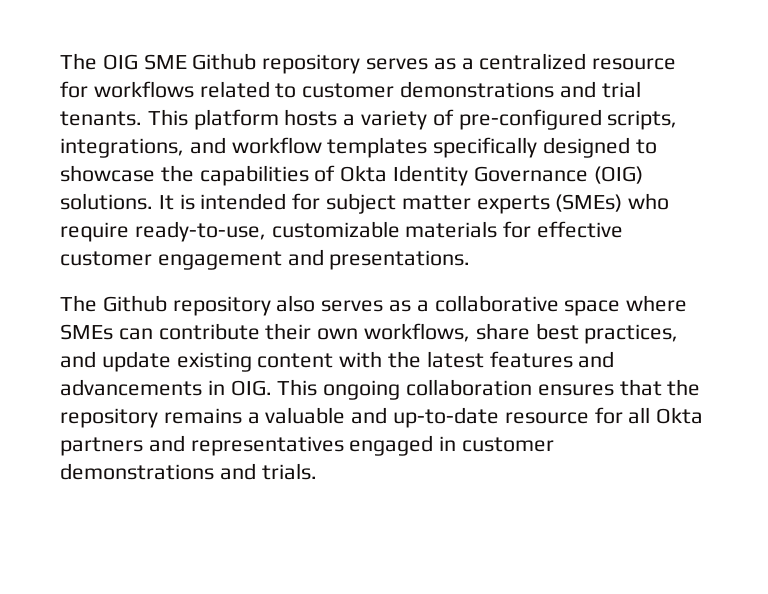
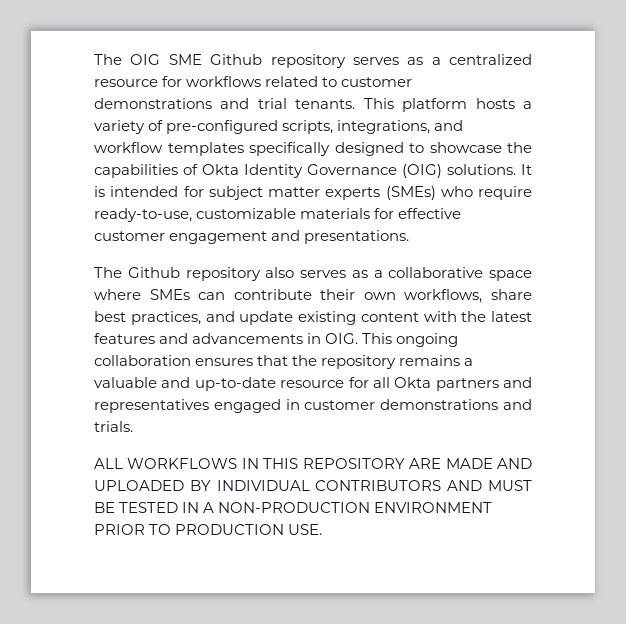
+ ALL WORKFLOWS IN THIS REPOSITORY ARE MADE AND UPLOADED BY INDIVIDUAL CONTRIBUTORS AND MUST BE TESTED IN A NON-PRODUCTION ENVIRONMENT PRIOR TO PRODUCTION USE.

